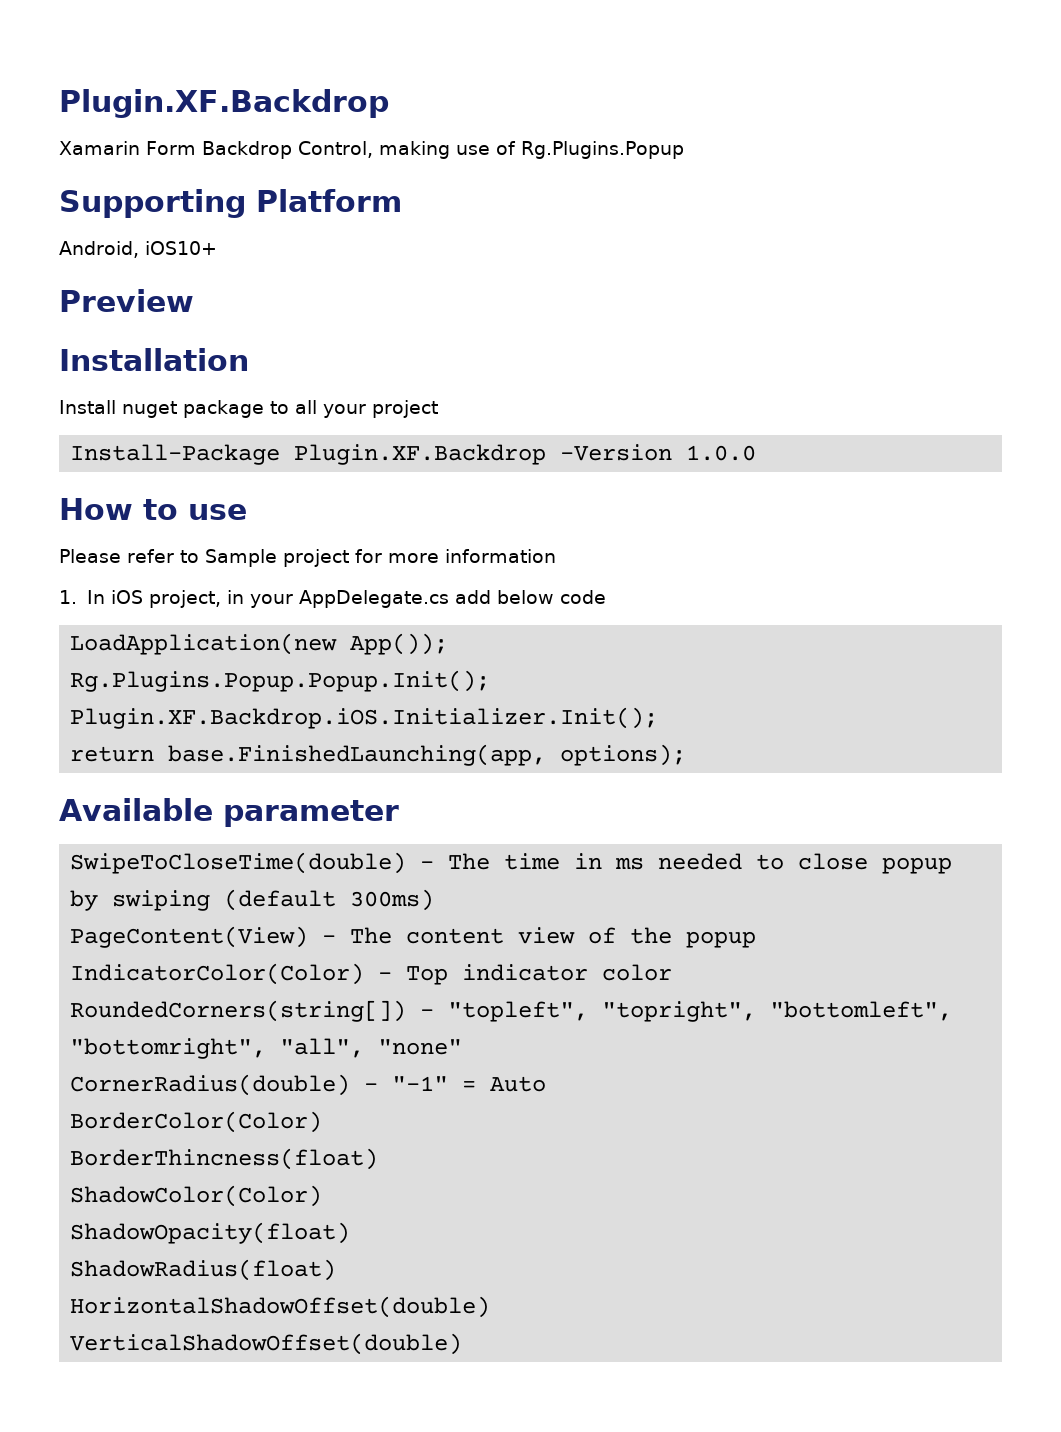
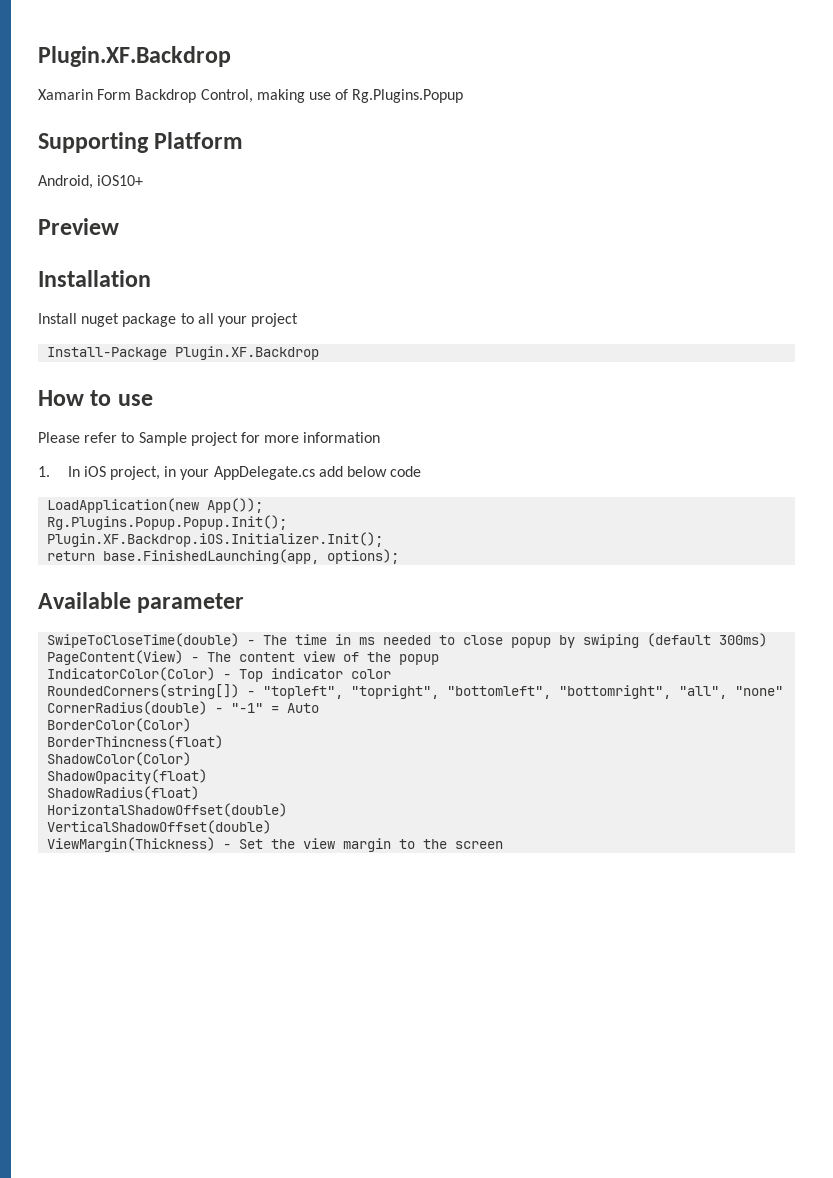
- Install-Package Plugin.XF.Backdrop -Version 1.0.0
+ Install-Package Plugin.XF.Backdrop
+ ViewMargin(Thickness) - Set the view margin to the screen

